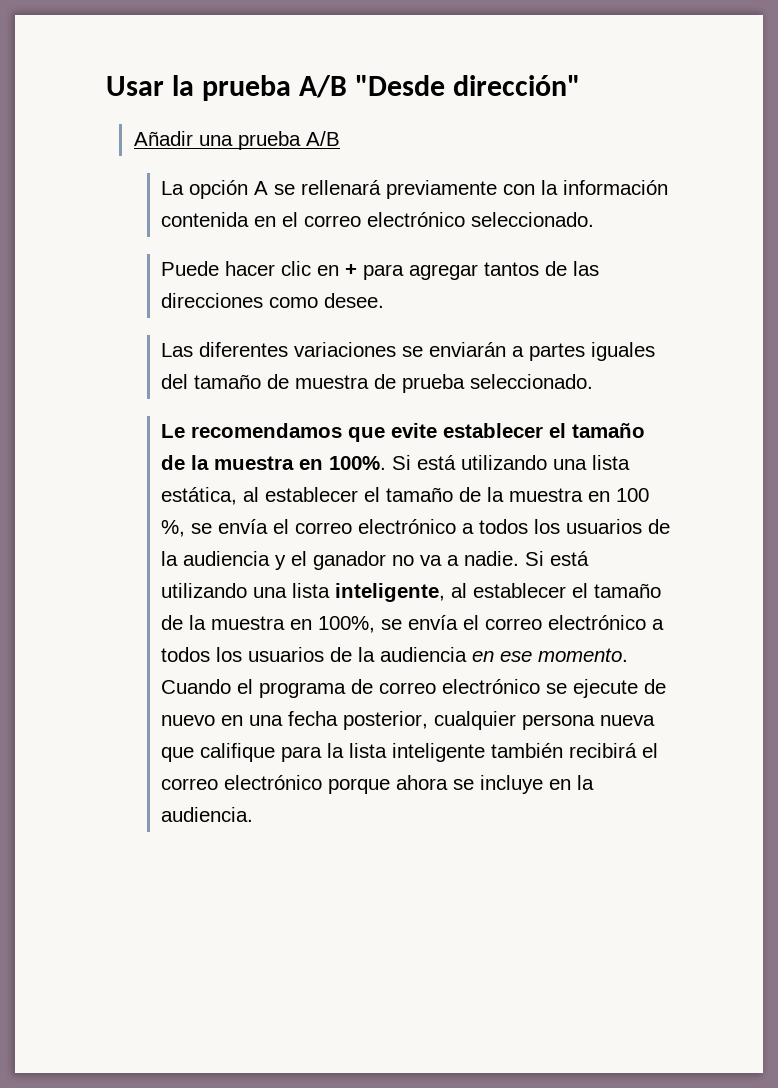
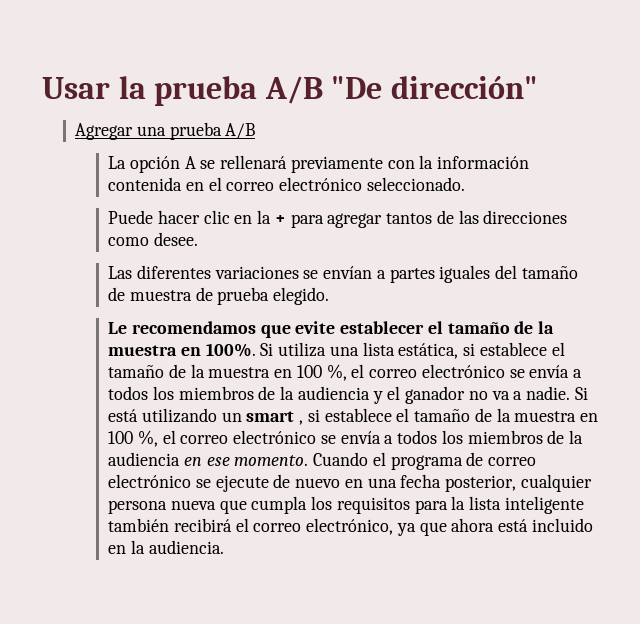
- Usar la prueba A/B "Desde dirección"
+ Usar la prueba A/B "De dirección"
- Añadir una prueba A/B
+ Agregar una prueba A/B
- Puede hacer clic en + para agregar tantos de las direcciones como desee.
+ Puede hacer clic en la + para agregar tantos de las direcciones como desee.
- Las diferentes variaciones se enviarán a partes iguales del tamaño de muestra de prueba seleccionado.
+ Las diferentes variaciones se envían a partes iguales del tamaño de muestra de prueba elegido.
- Si está utilizando una lista estática, al establecer el tamaño de la muestra en 100 %, se envía el correo electrónico a todos los usuarios de la audiencia y el ganador no va a nadie.
+ Si utiliza una lista estática, si establece el tamaño de la muestra en 100 %, el correo electrónico se envía a todos los miembros de la audiencia y el ganador no va a nadie.
- Si está utilizando una lista inteligente, al establecer el tamaño de la muestra en 100%, se envía el correo electrónico a todos los usuarios de la audiencia en ese momento.
+ Si está utilizando un smart , si establece el tamaño de la muestra en 100 %, el correo electrónico se envía a todos los miembros de la audiencia en ese momento.
- Cuando el programa de correo electrónico se ejecute de nuevo en una fecha posterior, cualquier persona nueva que califique para la lista inteligente también recibirá el correo electrónico porque ahora se incluye en la audiencia.
+ Cuando el programa de correo electrónico se ejecute de nuevo en una fecha posterior, cualquier persona nueva que cumpla los requisitos para la lista inteligente también recibirá el correo electrónico, ya que ahora está incluido en la audiencia.

